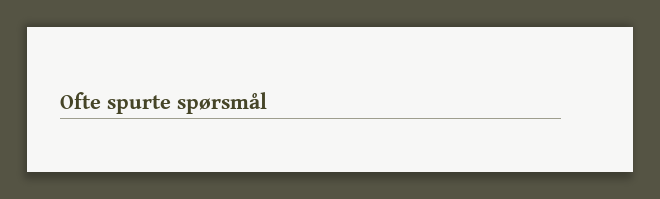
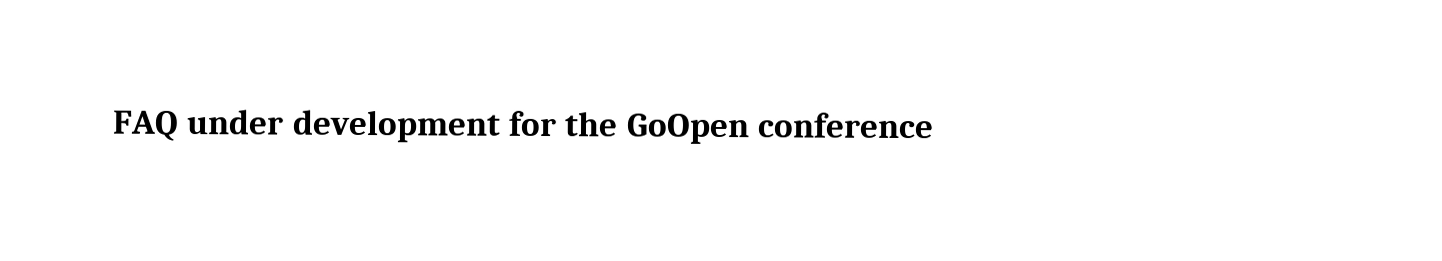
- Ofte spurte spørsmål
+ FAQ under development for the GoOpen conference

